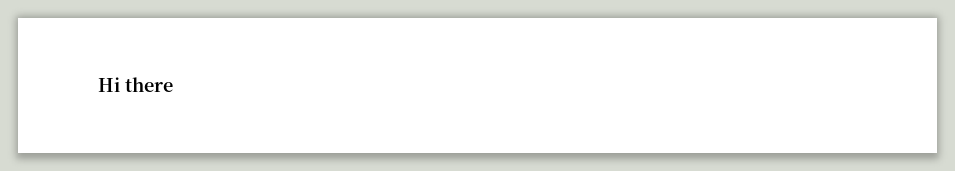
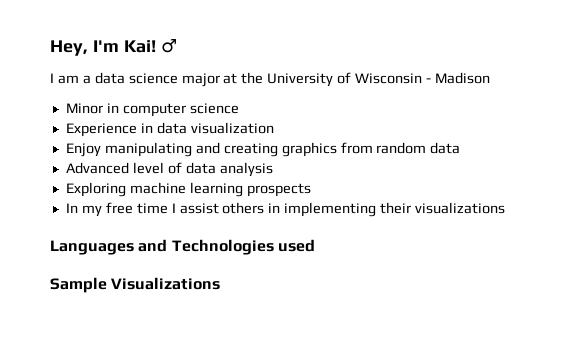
- Hi there
+ Hey, I'm Kai! ♂
+ I am a data science major at the University of Wisconsin - Madison
+ Minor in computer science
+ Experience in data visualization
+ Enjoy manipulating and creating graphics from random data
+ Advanced level of data analysis
+ Exploring machine learning prospects
+ In my free time I assist others in implementing their visualizations
+ Languages and Technologies used
+ Sample Visualizations

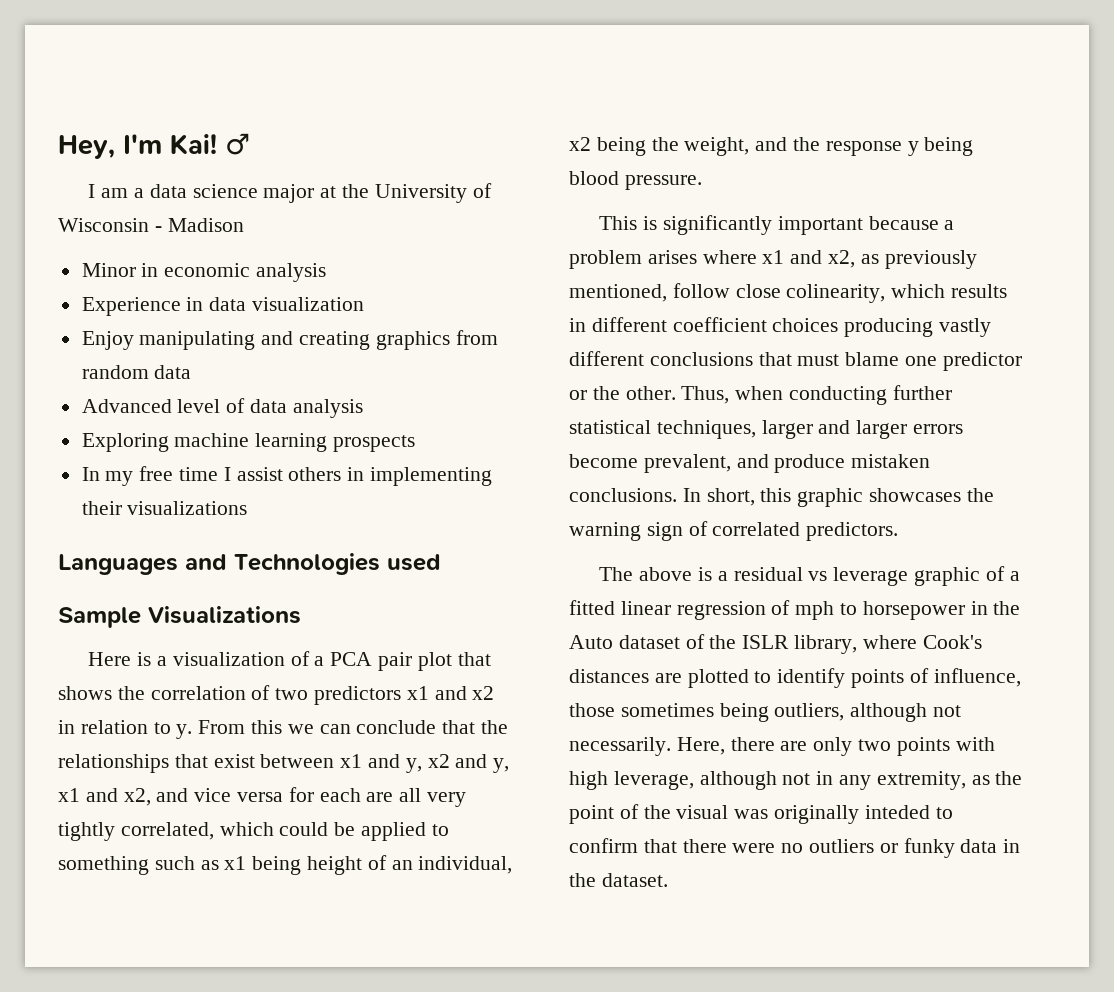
- Minor in computer science
+ Minor in economic analysis
+ Here is a visualization of a PCA pair plot that shows the correlation of two predictors x1 and x2 in relation to y. From this we can conclude that the relationships that exist between x1 and y, x2 and y, x1 and x2, and vice versa for each are all very tightly correlated, which could be applied to something such as x1 being height of an individual, x2 being the weight, and the response y being blood pressure.
+ This is significantly important because a problem arises where x1 and x2, as previously mentioned, follow close colinearity, which results in different coefficient choices producing vastly different conclusions that must blame one predictor or the other. Thus, when conducting further statistical techniques, larger and larger errors become prevalent, and produce mistaken conclusions. In short, this graphic showcases the warning sign of correlated predictors.
+ The above is a residual vs leverage graphic of a fitted linear regression of mph to horsepower in the Auto dataset of the ISLR library, where Cook's distances are plotted to identify points of influence, those sometimes being outliers, although not necessarily. Here, there are only two points with high leverage, although not in any extremity, as the point of the visual was originally inteded to confirm that there were no outliers or funky data in the dataset.

